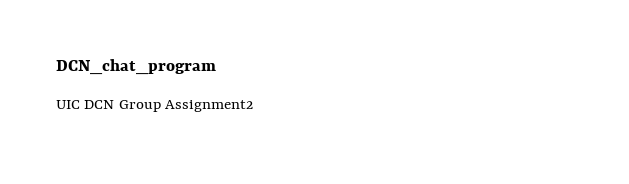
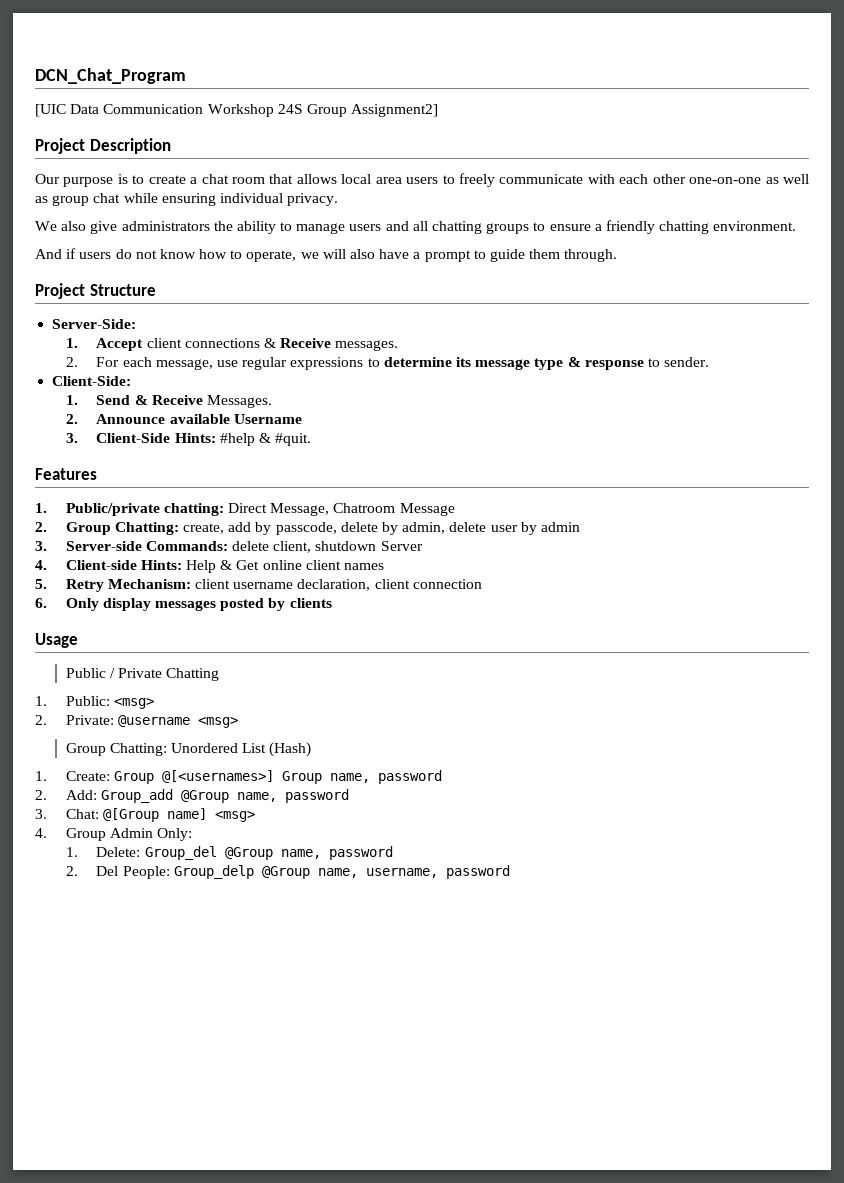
- DCN_chat_program
- UIC DCN Group Assignment2
+ DCN_Chat_Program
+ [UIC Data Communication Workshop 24S Group Assignment2]
+ Project Description
+ Our purpose is to create a chat room that allows local area users to freely communicate with each other one-on-one as well as group chat while ensuring individual privacy.
+ We also give administrators the ability to manage users and all chatting groups to ensure a friendly chatting environment.
+ And if users do not know how to operate, we will also have a prompt to guide them through.
+ Project Structure
+ Server-Side:
+ 1. Accept client connections & Receive messages.
+ 2. For each message, use regular expressions to determine its message type & response to sender.
+ Client-Side:
+ 1. Send & Receive Messages.
+ 2. Announce available Username
+ 3. Client-Side Hints: #help & #quit.
+ Features
+ 1. Public/private chatting: Direct Message, Chatroom Message
+ 2. Group Chatting: create, add by passcode, delete by admin, delete user by admin
+ 3. Server-side Commands: delete client, shutdown Server
+ 4. Client-side Hints: Help & Get online client names
+ 5. Retry Mechanism: client username declaration, client connection
+ 6. Only display messages posted by clients
+ Usage
+ Public / Private Chatting
+ 1. Public: <msg>
+ 2. Private: @username <msg>
+ Group Chatting: Unordered List (Hash)
+ 1. Create: Group @[<usernames>] Group name, password
+ 2. Add: Group_add @Group name, password
+ 3. Chat: @[Group name] <msg>
+ 4. Group Admin Only:
+ 1. Delete: Group_del @Group name, password
+ 2. Del People: Group_delp @Group name, username, password

